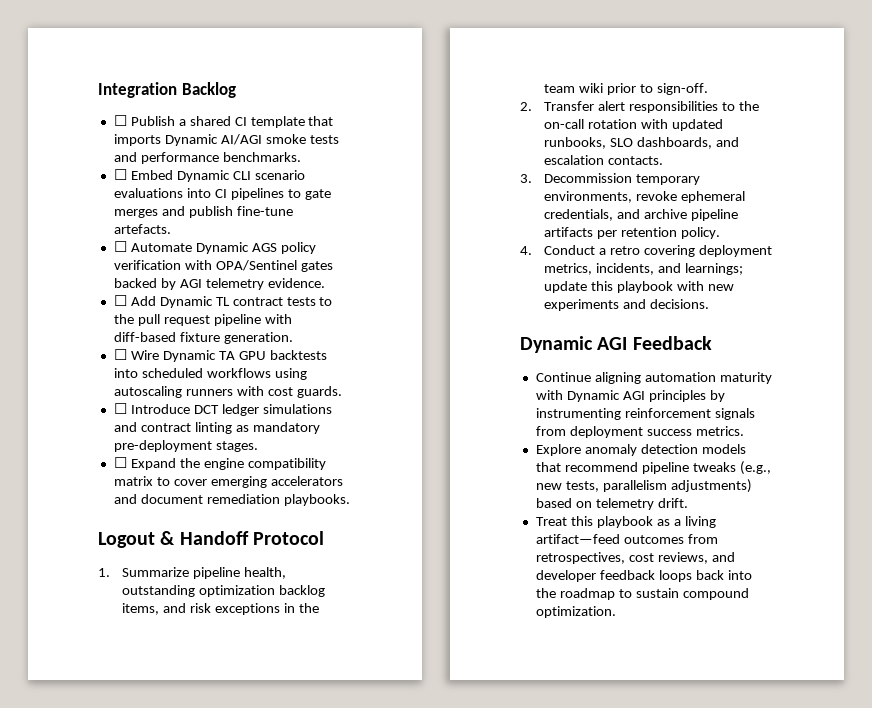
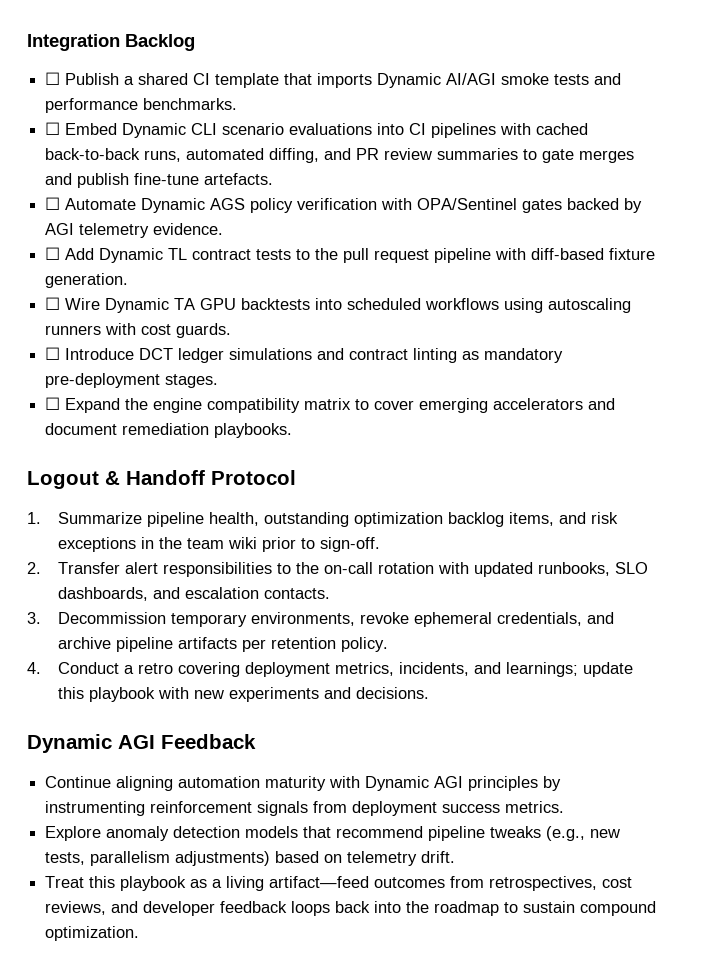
- ☐ Embed Dynamic CLI scenario evaluations into CI pipelines to gate merges and publish fine-tune artefacts.
+ ☐ Embed Dynamic CLI scenario evaluations into CI pipelines with cached back-to-back runs, automated diffing, and PR review summaries to gate merges and publish fine-tune artefacts.

